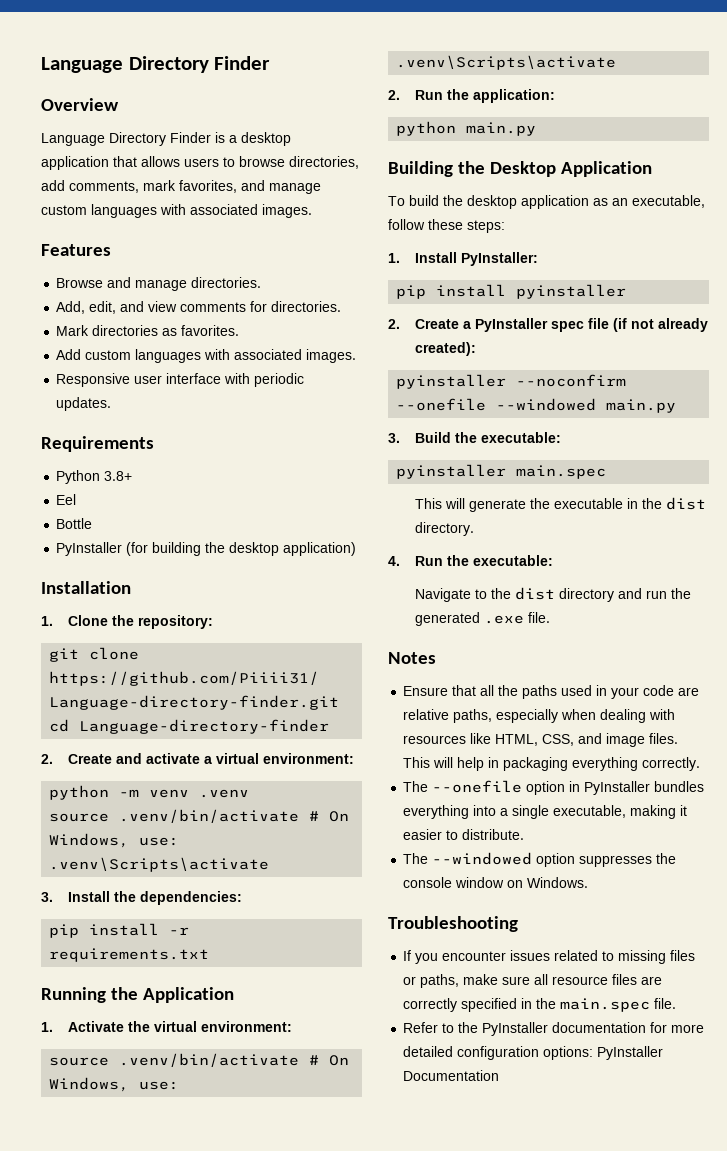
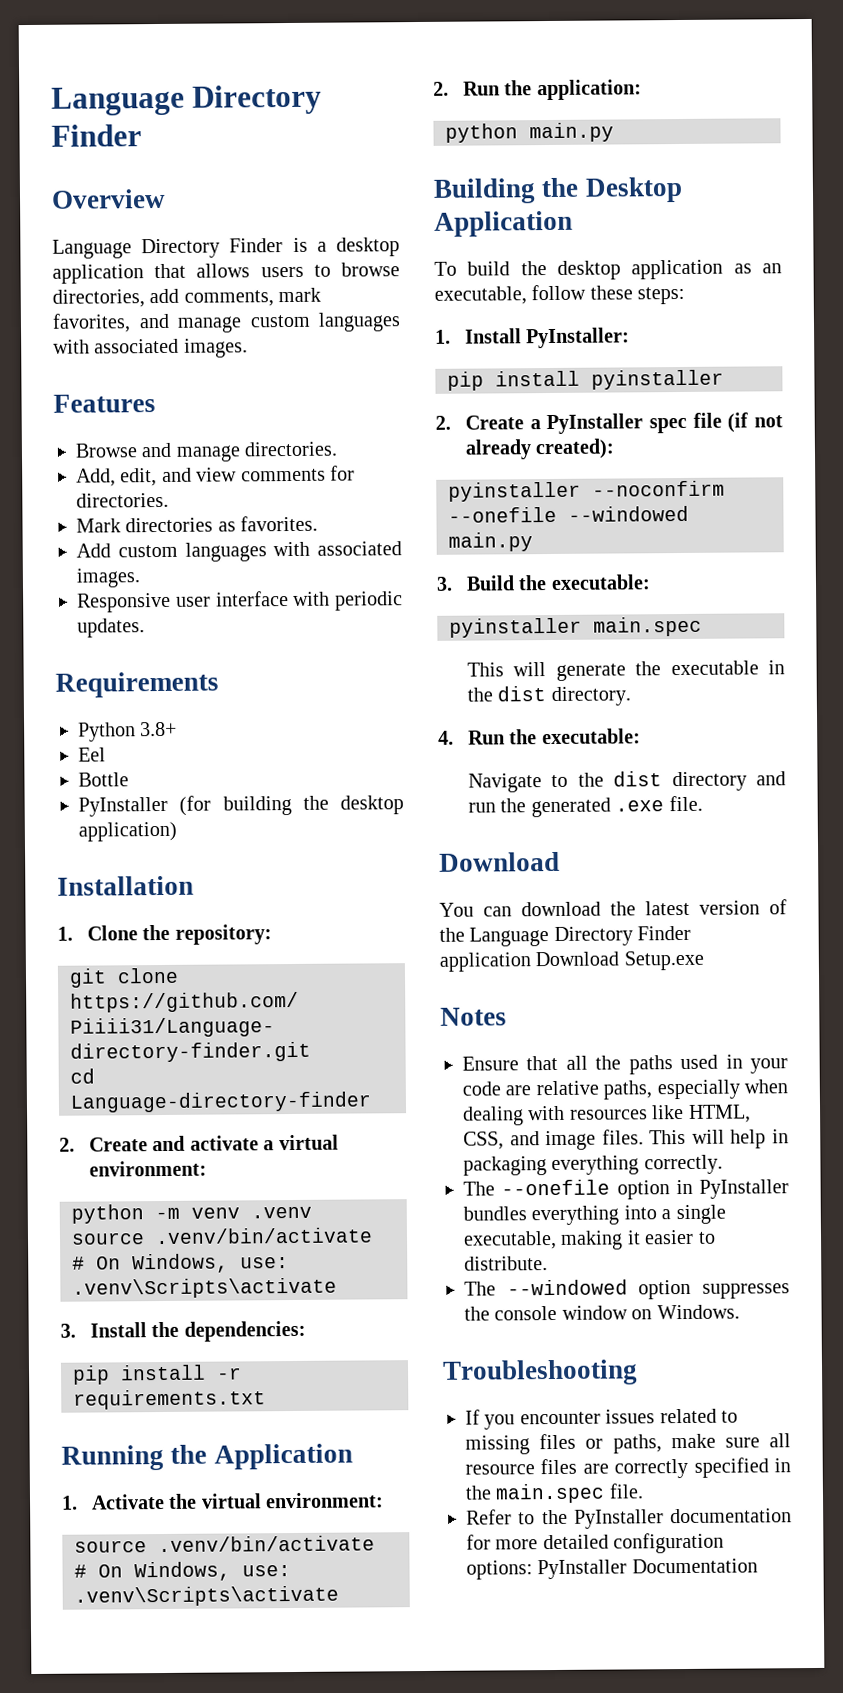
  Navigate to the dist directory and run the generated .exe file.
+ Download
+ You can download the latest version of the Language Directory Finder application Download Setup.exe

